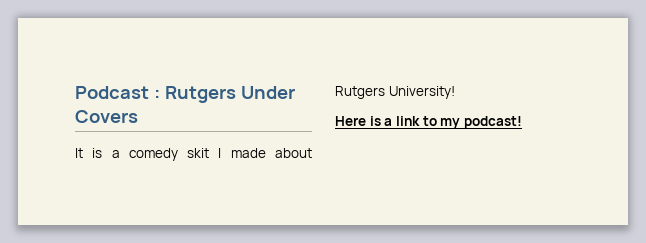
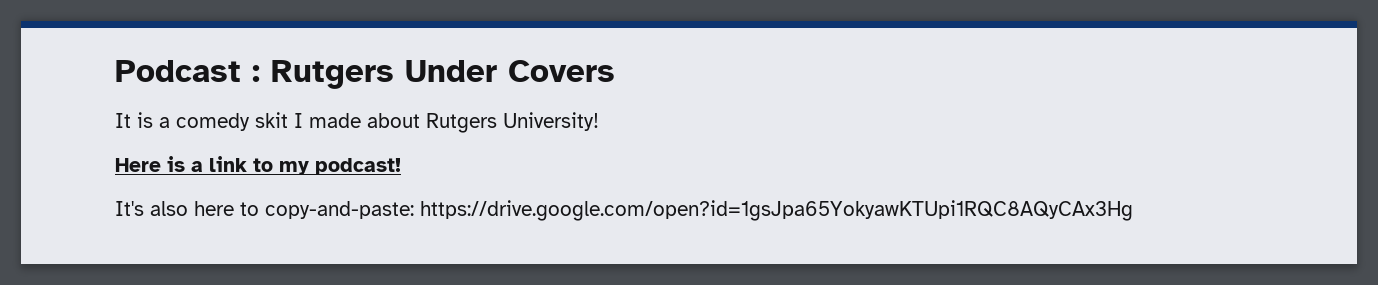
+ It's also here to copy-and-paste: https://drive.google.com/open?id=1gsJpa65YokyawKTUpi1RQC8AQyCAx3Hg

